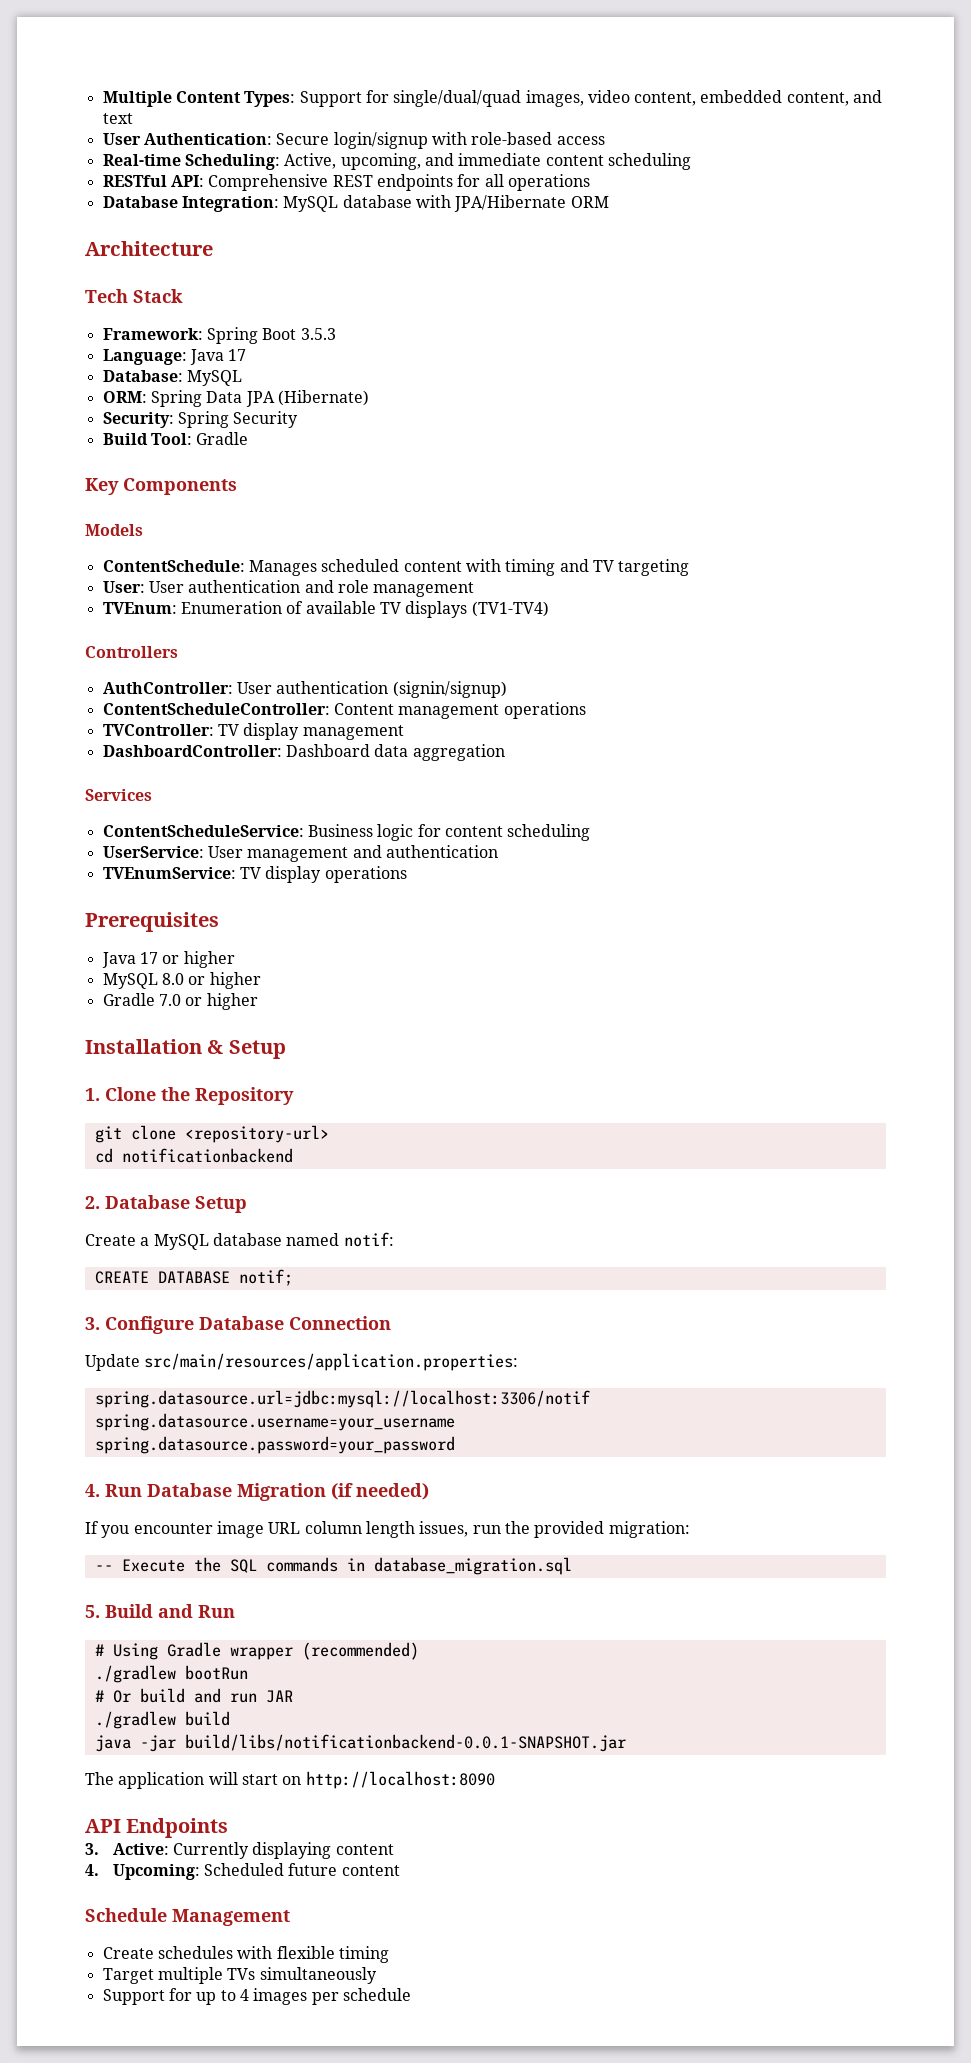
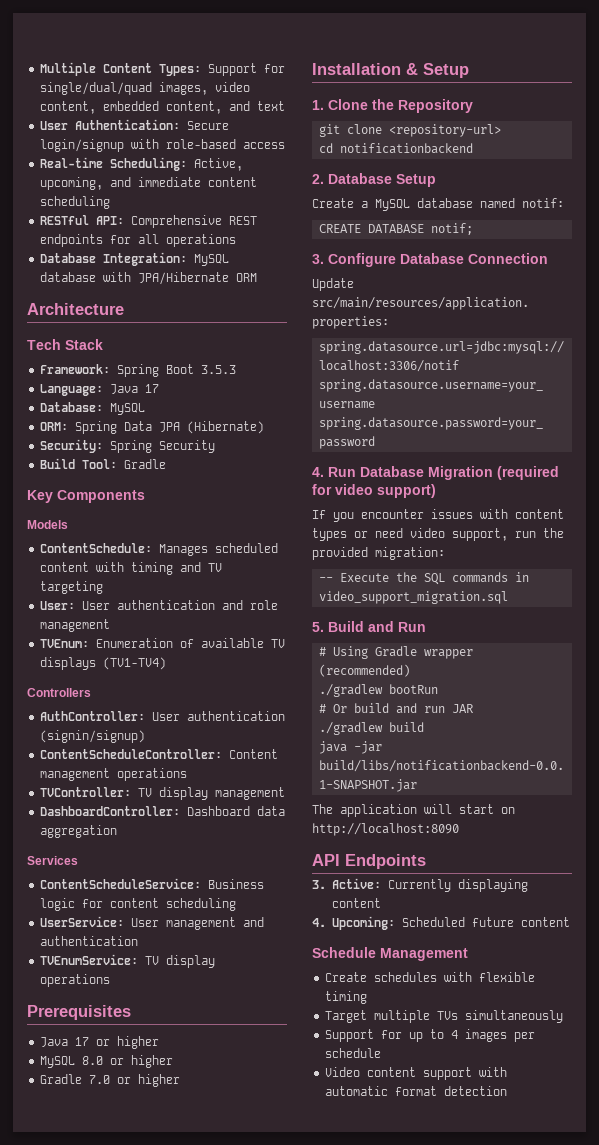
- 4. Run Database Migration (if needed)
+ 4. Run Database Migration (required for video support)
- If you encounter image URL column length issues, run the provided migration:
+ If you encounter issues with content types or need video support, run the provided migration:
- -- Execute the SQL commands in database_migration.sql
+ -- Execute the SQL commands in video_support_migration.sql
+ Video content support with automatic format detection

